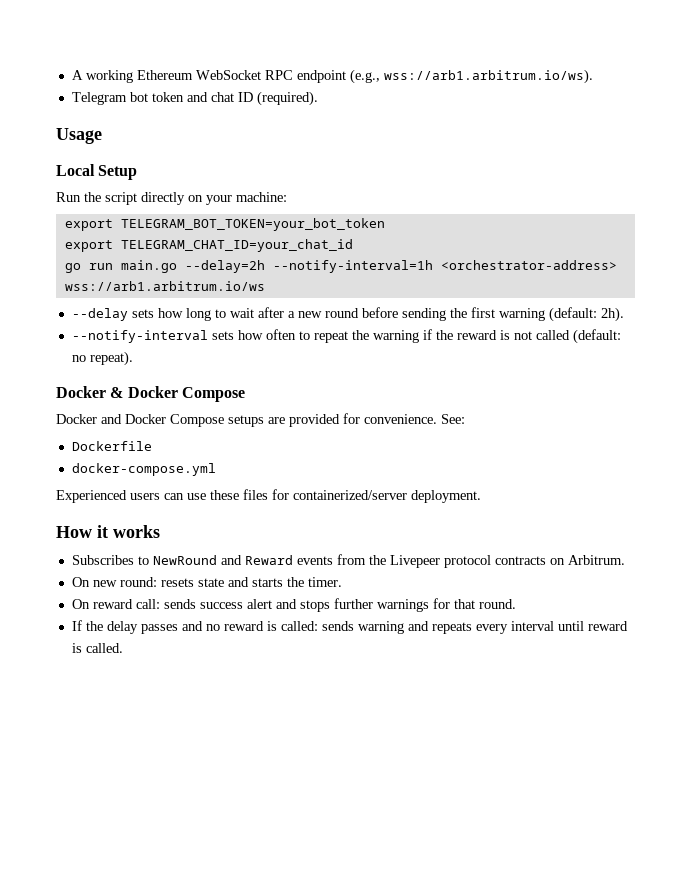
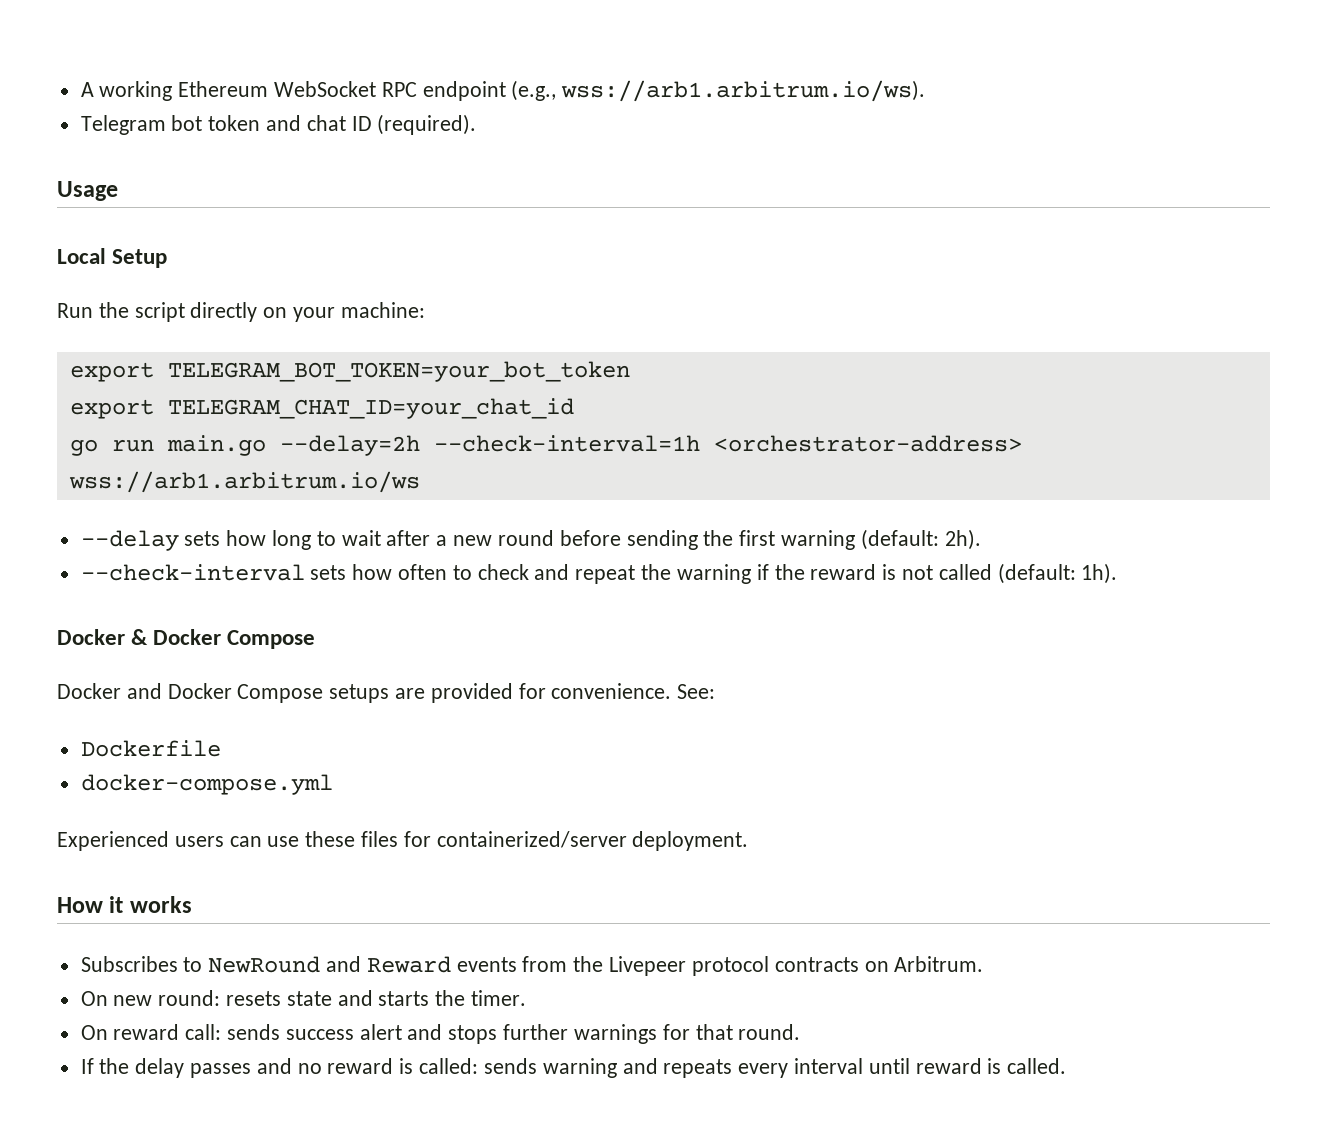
- go run main.go --delay=2h --notify-interval=1h <orchestrator-address> wss://arb1.arbitrum.io/ws
+ go run main.go --delay=2h --check-interval=1h <orchestrator-address> wss://arb1.arbitrum.io/ws
- --notify-interval sets how often to repeat the warning if the reward is not called (default: no repeat).
+ --check-interval sets how often to check and repeat the warning if the reward is not called (default: 1h).

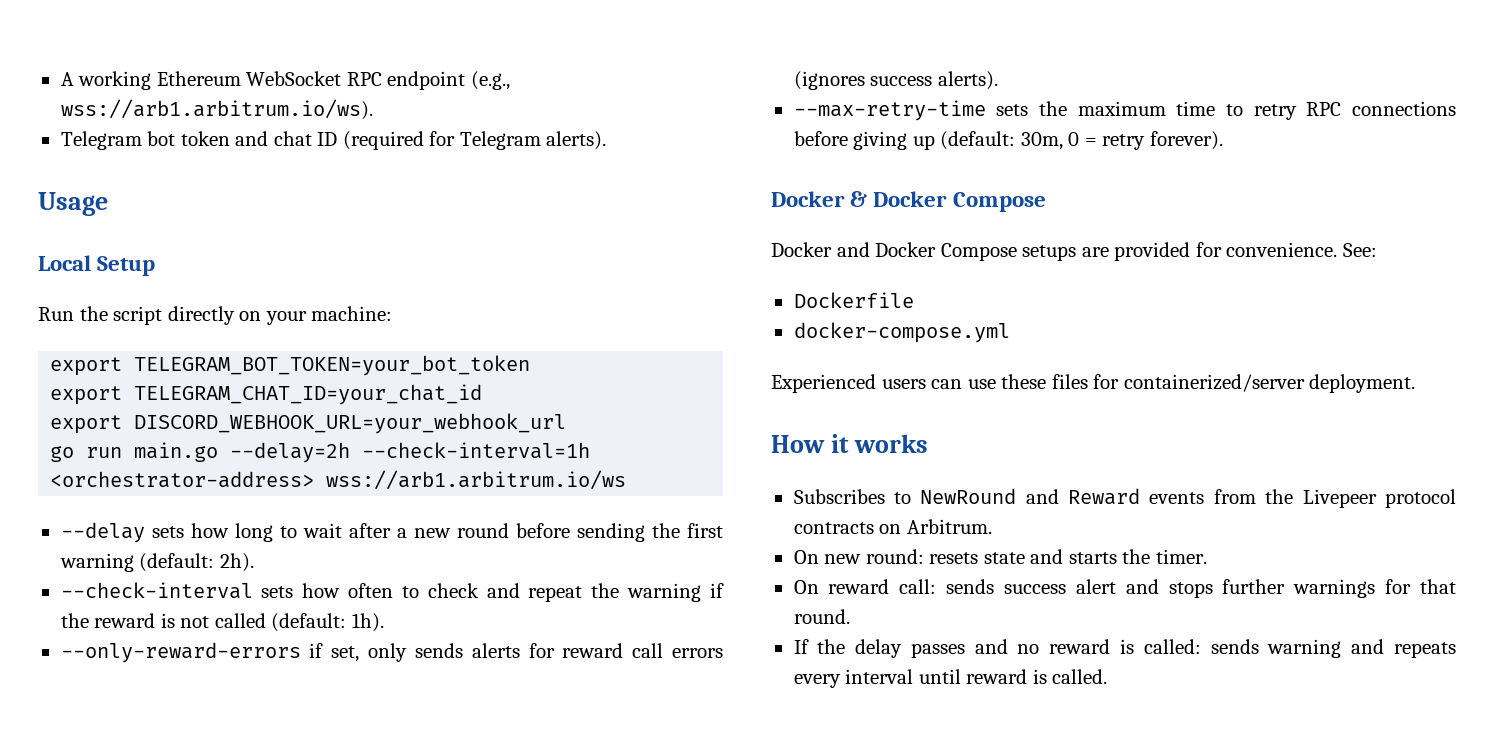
- Telegram bot token and chat ID (required).
+ Telegram bot token and chat ID (required for Telegram alerts).
+ export DISCORD_WEBHOOK_URL=your_webhook_url
+ --only-reward-errors if set, only sends alerts for reward call errors (ignores success alerts).
+ --max-retry-time sets the maximum time to retry RPC connections before giving up (default: 30m, 0 = retry forever).

